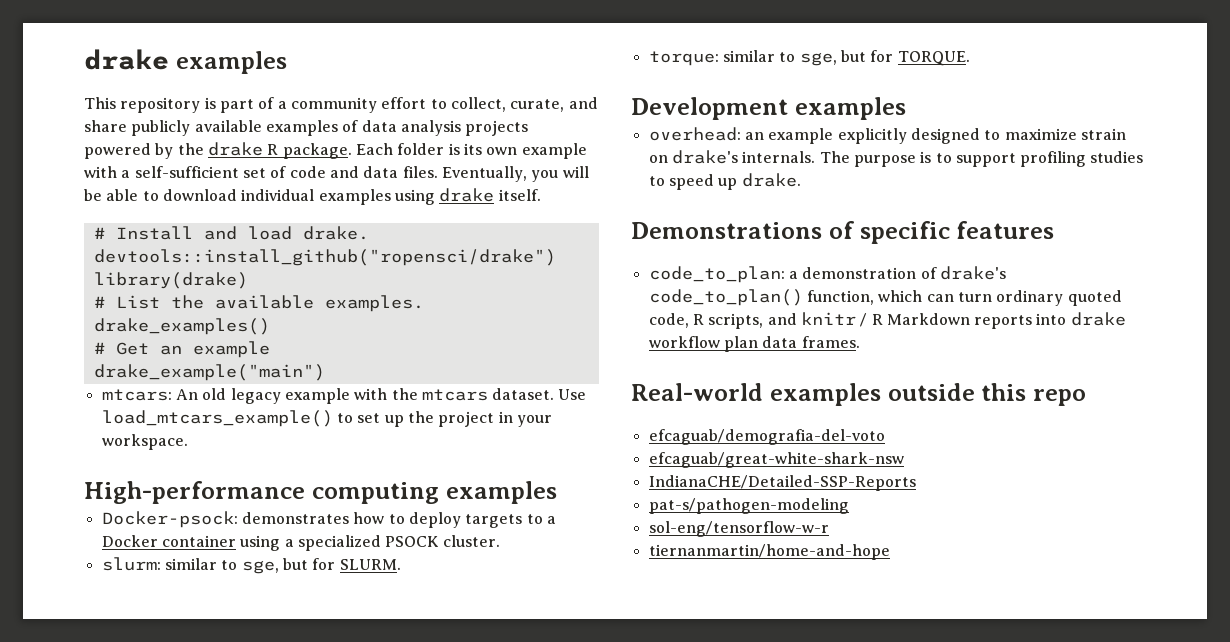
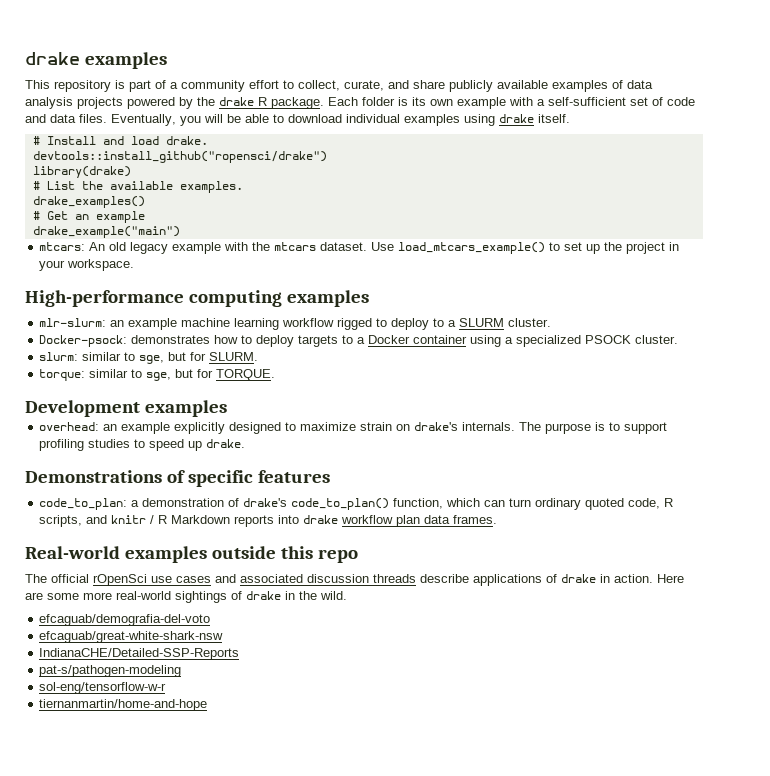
+ mlr-slurm: an example machine learning workflow rigged to deploy to a SLURM cluster.
+ The official rOpenSci use cases and associated discussion threads describe applications of drake in action. Here are some more real-world sightings of drake in the wild.

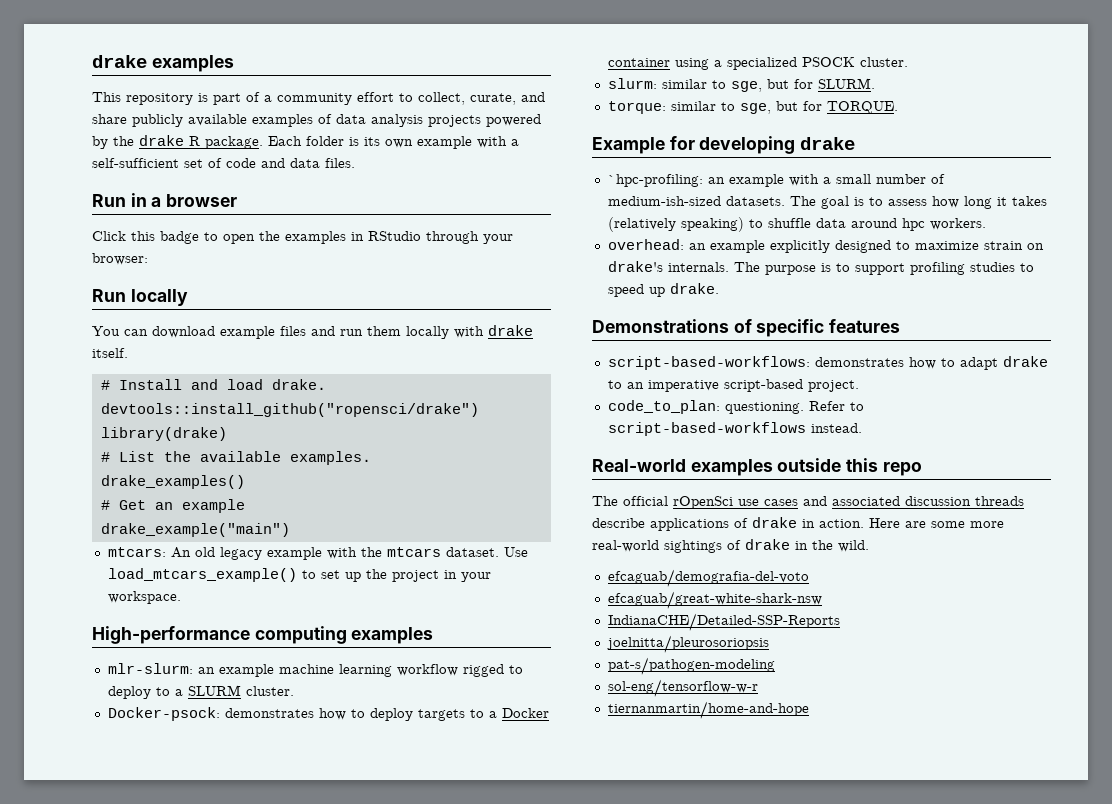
- Each folder is its own example with a self-sufficient set of code and data files. Eventually, you will be able to download individual examples using drake itself.
+ Each folder is its own example with a self-sufficient set of code and data files.
+ Run in a browser
+ Click this badge to open the examples in RStudio through your browser:
+ Run locally
+ You can download example files and run them locally with drake itself.
- Development examples
+ Example for developing drake
+ `hpc-profiling: an example with a small number of medium-ish-sized datasets. The goal is to assess how long it takes (relatively speaking) to shuffle data around hpc workers.
- code_to_plan: a demonstration of drake's code_to_plan() function, which can turn ordinary quoted code, R scripts, and knitr / R Markdown reports into drake workflow plan data frames.
+ script-based-workflows: demonstrates how to adapt drake to an imperative script-based project.
+ code_to_plan: questioning. Refer to script-based-workflows instead.
+ joelnitta/pleurosoriopsis

